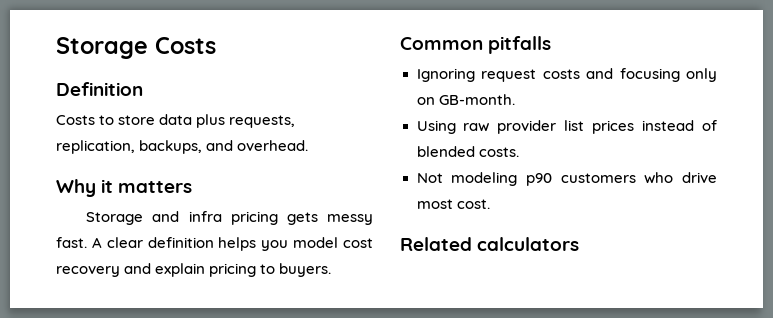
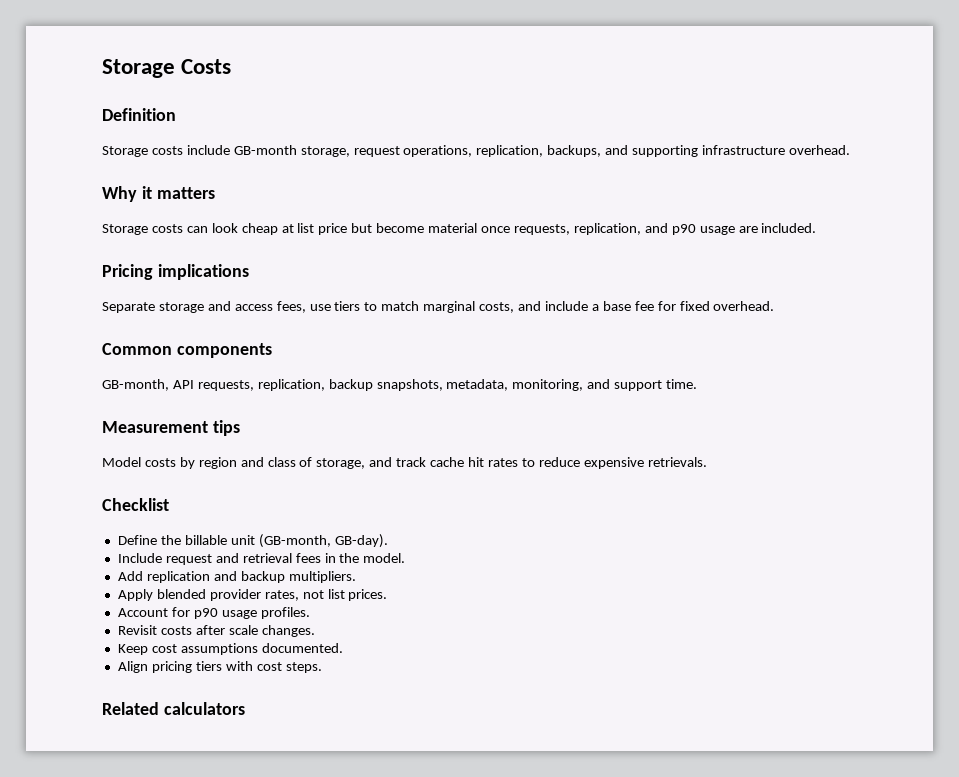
- Costs to store data plus requests, replication, backups, and overhead.
+ Storage costs include GB-month storage, request operations, replication, backups, and supporting infrastructure overhead.
- Storage and infra pricing gets messy fast. A clear definition helps you model cost recovery and explain pricing to buyers.
- Common pitfalls
- Ignoring request costs and focusing only on GB-month.
- Using raw provider list prices instead of blended costs.
- Not modeling p90 customers who drive most cost.
+ Storage costs can look cheap at list price but become material once requests, replication, and p90 usage are included.
+ Pricing implications
+ Separate storage and access fees, use tiers to match marginal costs, and include a base fee for fixed overhead.
+ Common components
+ GB-month, API requests, replication, backup snapshots, metadata, monitoring, and support time.
+ Measurement tips
+ Model costs by region and class of storage, and track cache hit rates to reduce expensive retrievals.
+ Checklist
+ Define the billable unit (GB-month, GB-day).
+ Include request and retrieval fees in the model.
+ Add replication and backup multipliers.
+ Apply blended provider rates, not list prices.
+ Account for p90 usage profiles.
+ Revisit costs after scale changes.
+ Keep cost assumptions documented.
+ Align pricing tiers with cost steps.

